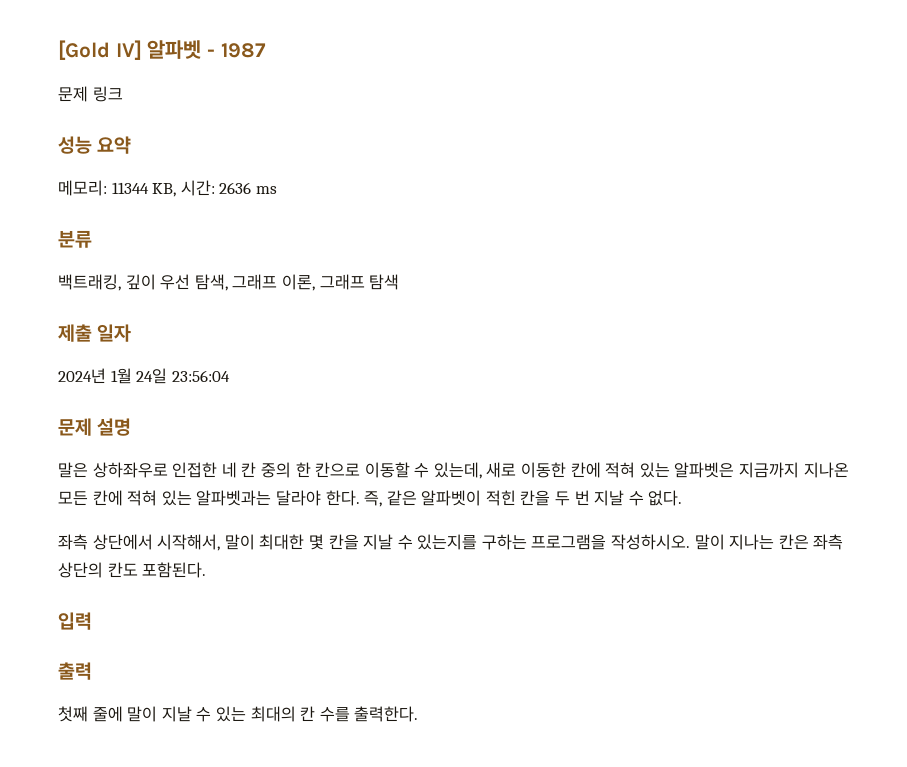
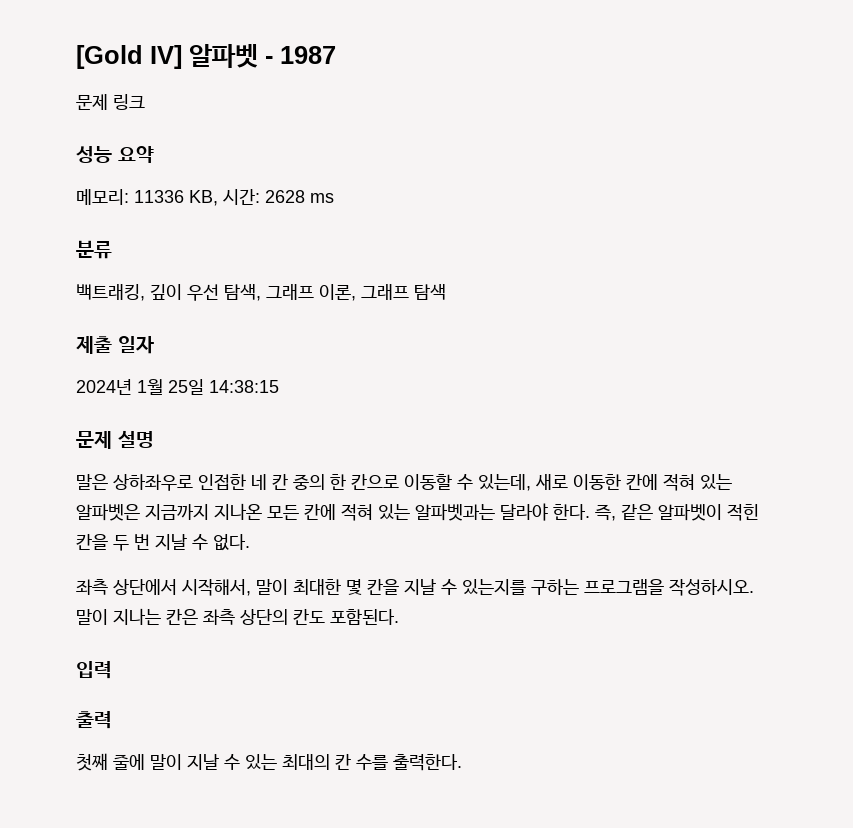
- 메모리: 11344 KB, 시간: 2636 ms
+ 메모리: 11336 KB, 시간: 2628 ms
- 2024년 1월 24일 23:56:04
+ 2024년 1월 25일 14:38:15

